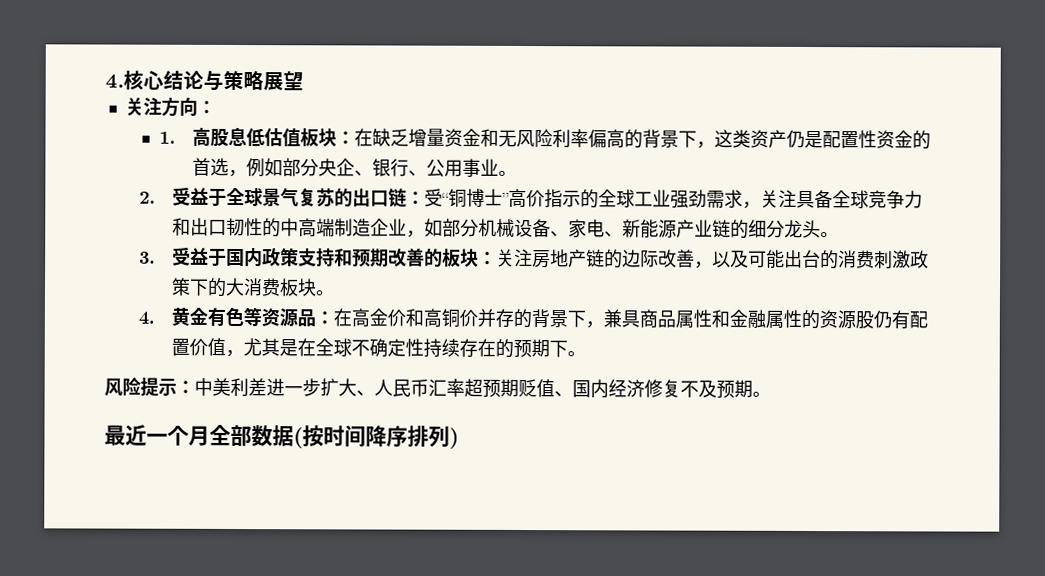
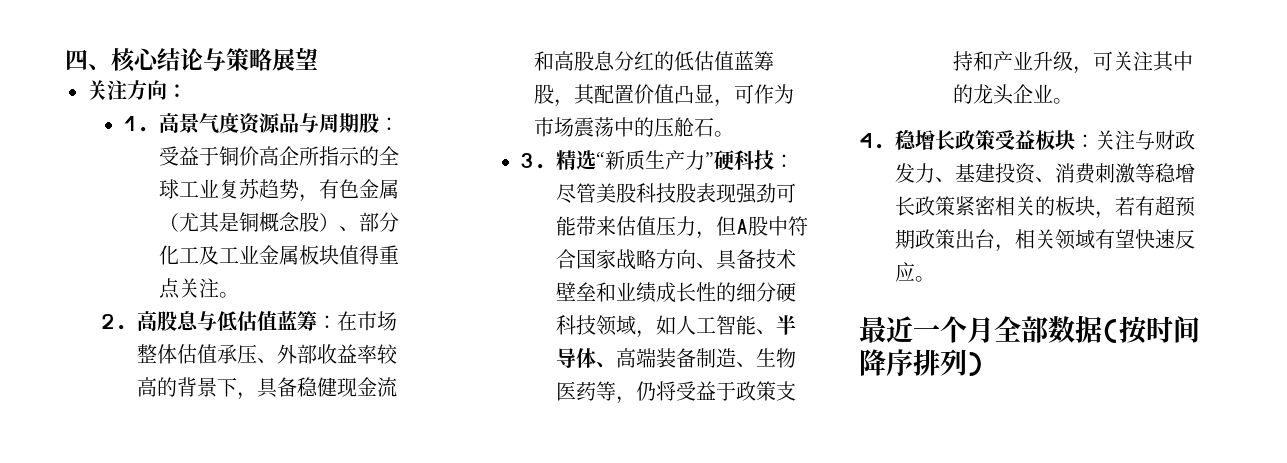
- 4.核心结论与策略展望
+ 四、核心结论与策略展望
- 1.高股息低估值板块：在缺乏增量资金和无风险利率偏高的背景下，这类资产仍是配置性资金的首选，例如部分央企、银行、公用事业。
- 2.受益于全球景气复苏的出口链：受“铜博士”高价指示的全球工业强劲需求，关注具备全球竞争力和出口韧性的中高端制造企业，如部分机械设备、家电、新能源产业链的细分龙头。
- 3.受益于国内政策支持和预期改善的板块：关注房地产链的边际改善，以及可能出台的消费刺激政策下的大消费板块。
- 4.黄金有色等资源品：在高金价和高铜价并存的背景下，兼具商品属性和金融属性的资源股仍有配置价值，尤其是在全球不确定性持续存在的预期下。
- 风险提示：中美利差进一步扩大、人民币汇率超预期贬值、国内经济修复不及预期。
+ 1.高景气度资源品与周期股：受益于铜价高企所指示的全球工业复苏趋势，有色金属（尤其是铜概念股）、部分化工及工业金属板块值得重点关注。
+ 2.高股息与低估值蓝筹：在市场整体估值承压、外部收益率较高的背景下，具备稳健现金流和高股息分红的低估值蓝筹股，其配置价值凸显，可作为市场震荡中的压舱石。
+ 3.精选“新质生产力”硬科技：尽管美股科技股表现强劲可能带来估值压力，但A股中符合国家战略方向、具备技术壁垒和业绩成长性的细分硬科技领域，如人工智能、半导体、高端装备制造、生物医药等，仍将受益于政策支持和产业升级，可关注其中的龙头企业。
+ 4.稳增长政策受益板块：关注与财政发力、基建投资、消费刺激等稳增长政策紧密相关的板块，若有超预期政策出台，相关领域有望快速反应。

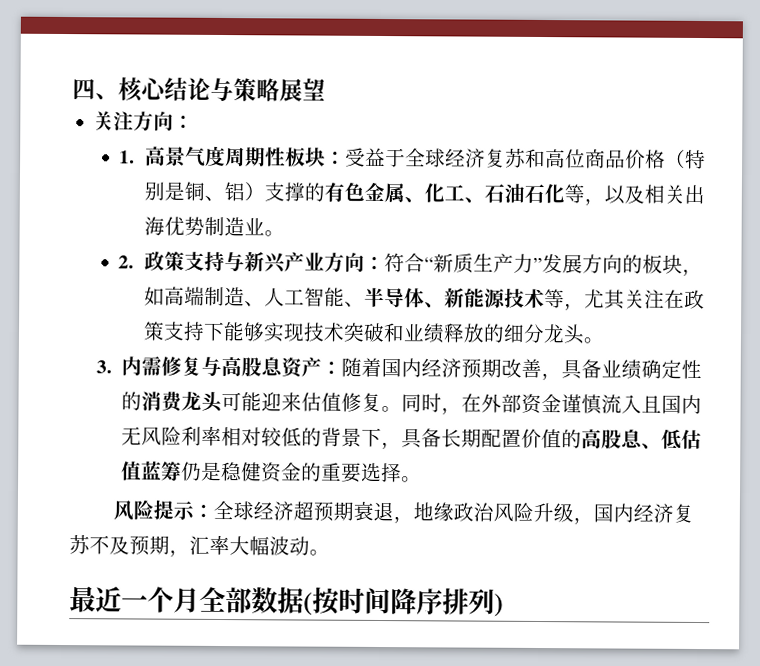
- 1.高景气度资源品与周期股：受益于铜价高企所指示的全球工业复苏趋势，有色金属（尤其是铜概念股）、部分化工及工业金属板块值得重点关注。
- 2.高股息与低估值蓝筹：在市场整体估值承压、外部收益率较高的背景下，具备稳健现金流和高股息分红的低估值蓝筹股，其配置价值凸显，可作为市场震荡中的压舱石。
- 3.精选“新质生产力”硬科技：尽管美股科技股表现强劲可能带来估值压力，但A股中符合国家战略方向、具备技术壁垒和业绩成长性的细分硬科技领域，如人工智能、半导体、高端装备制造、生物医药等，仍将受益于政策支持和产业升级，可关注其中的龙头企业。
- 4.稳增长政策受益板块：关注与财政发力、基建投资、消费刺激等稳增长政策紧密相关的板块，若有超预期政策出台，相关领域有望快速反应。
+ 1.高景气度周期性板块：受益于全球经济复苏和高位商品价格（特别是铜、铝）支撑的有色金属、化工、石油石化等，以及相关出海优势制造业。
+ 2.政策支持与新兴产业方向：符合“新质生产力”发展方向的板块，如高端制造、人工智能、半导体、新能源技术等，尤其关注在政策支持下能够实现技术突破和业绩释放的细分龙头。
+ 3.内需修复与高股息资产：随着国内经济预期改善，具备业绩确定性的消费龙头可能迎来估值修复。同时，在外部资金谨慎流入且国内无风险利率相对较低的背景下，具备长期配置价值的高股息、低估值蓝筹仍是稳健资金的重要选择。
+ 风险提示：全球经济超预期衰退，地缘政治风险升级，国内经济复苏不及预期，汇率大幅波动。

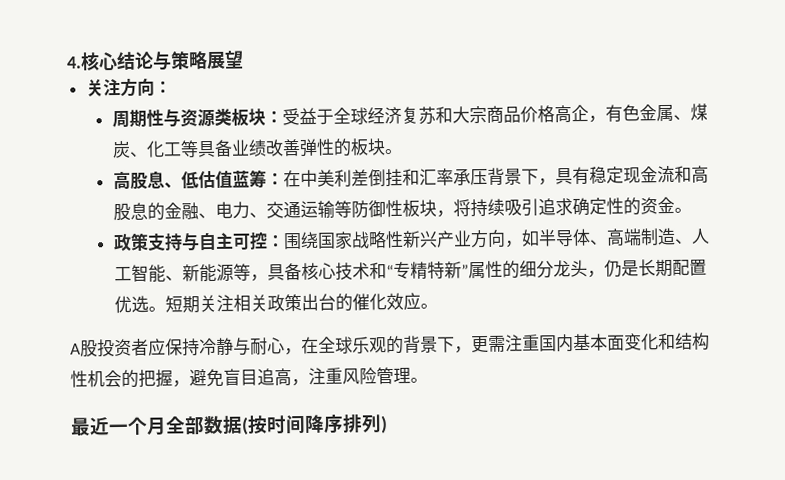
- 四、核心结论与策略展望
+ 4.核心结论与策略展望
- 1.高景气度周期性板块：受益于全球经济复苏和高位商品价格（特别是铜、铝）支撑的有色金属、化工、石油石化等，以及相关出海优势制造业。
- 2.政策支持与新兴产业方向：符合“新质生产力”发展方向的板块，如高端制造、人工智能、半导体、新能源技术等，尤其关注在政策支持下能够实现技术突破和业绩释放的细分龙头。
- 3.内需修复与高股息资产：随着国内经济预期改善，具备业绩确定性的消费龙头可能迎来估值修复。同时，在外部资金谨慎流入且国内无风险利率相对较低的背景下，具备长期配置价值的高股息、低估值蓝筹仍是稳健资金的重要选择。
- 风险提示：全球经济超预期衰退，地缘政治风险升级，国内经济复苏不及预期，汇率大幅波动。
+ 周期性与资源类板块：受益于全球经济复苏和大宗商品价格高企，有色金属、煤炭、化工等具备业绩改善弹性的板块。
+ 高股息、低估值蓝筹：在中美利差倒挂和汇率承压背景下，具有稳定现金流和高股息的金融、电力、交通运输等防御性板块，将持续吸引追求确定性的资金。
+ 政策支持与自主可控：围绕国家战略性新兴产业方向，如半导体、高端制造、人工智能、新能源等，具备核心技术和“专精特新”属性的细分龙头，仍是长期配置优选。短期关注相关政策出台的催化效应。
+ A股投资者应保持冷静与耐心，在全球乐观的背景下，更需注重国内基本面变化和结构性机会的把握，避免盲目追高，注重风险管理。

